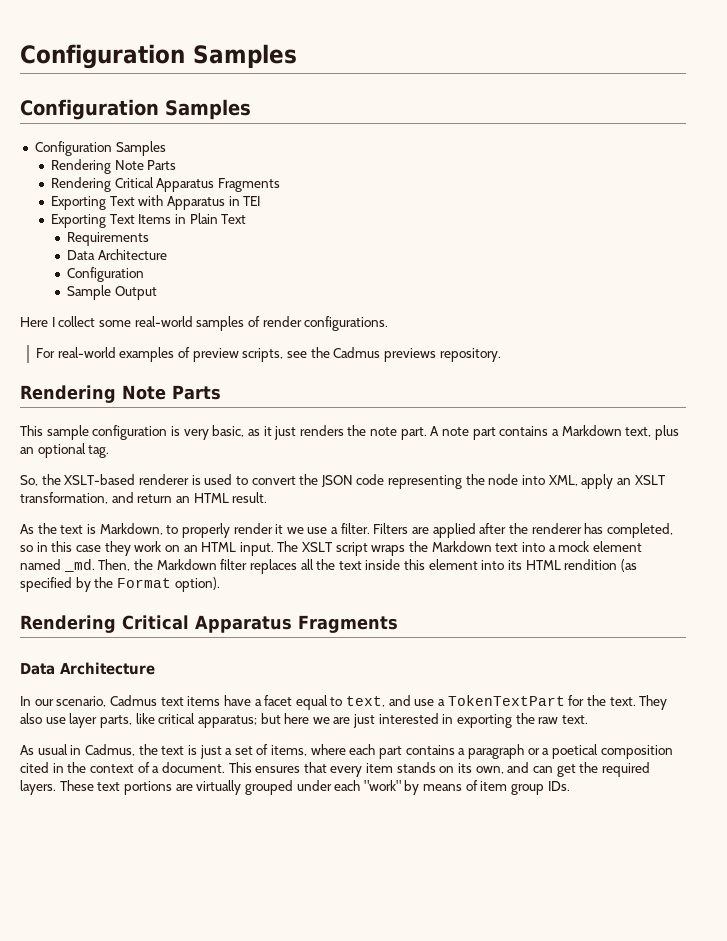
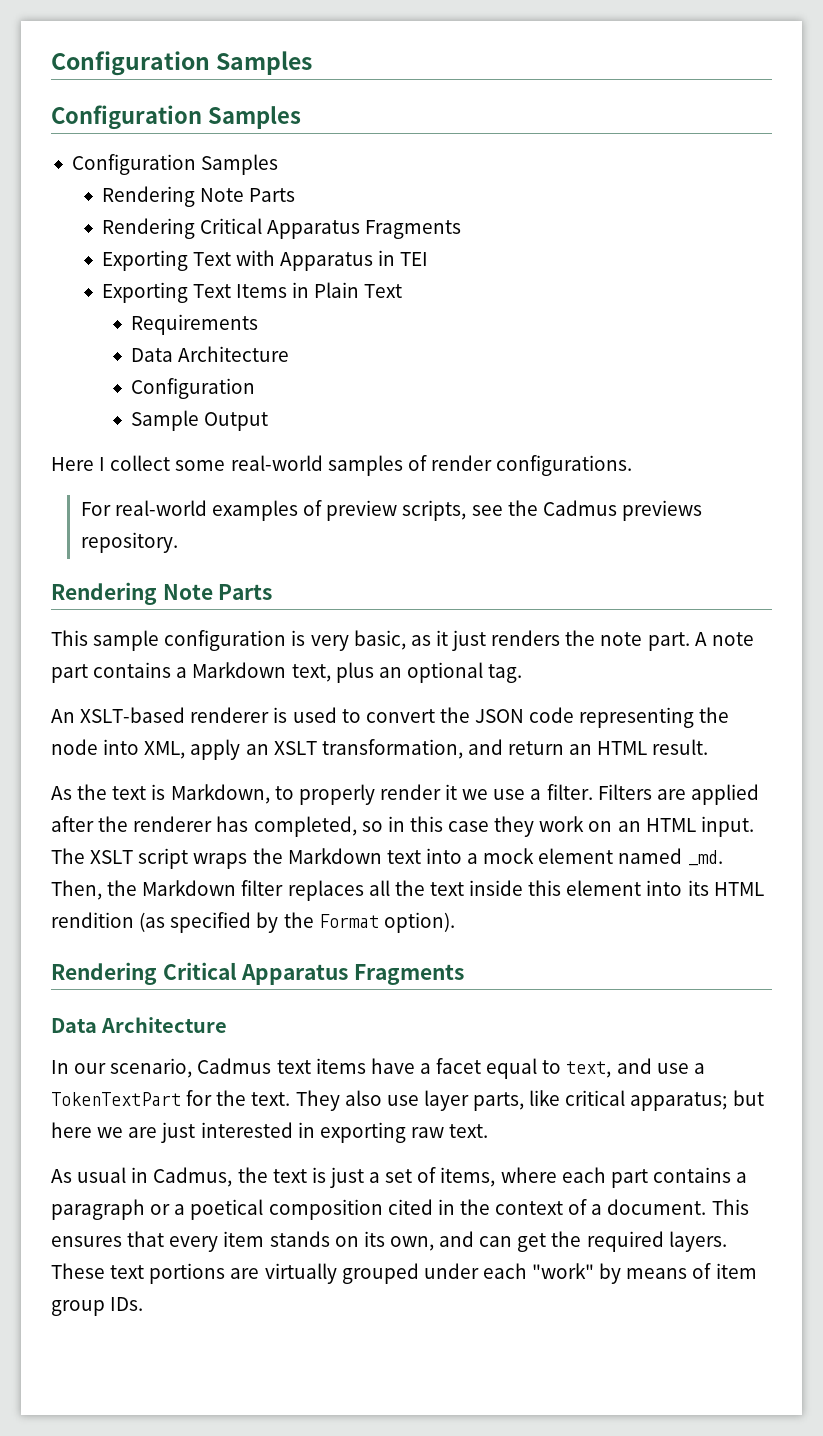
- So, the XSLT-based renderer is used to convert the JSON code representing the node into XML, apply an XSLT transformation, and return an HTML result.
+ An XSLT-based renderer is used to convert the JSON code representing the node into XML, apply an XSLT transformation, and return an HTML result.
- They also use layer parts, like critical apparatus; but here we are just interested in exporting the raw text.
+ They also use layer parts, like critical apparatus; but here we are just interested in exporting raw text.

